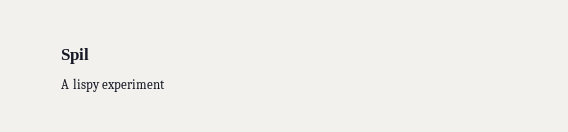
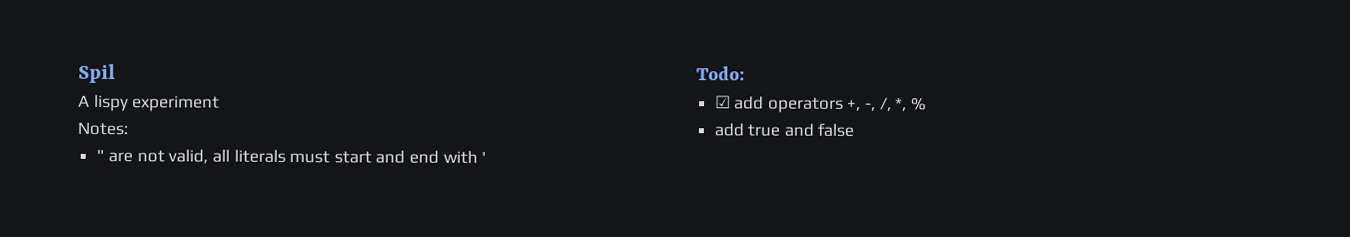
+ Notes:
+ " are not valid, all literals must start and end with '
+ Todo:
+ ☑ add operators +, -, /, *, %
+ add true and false

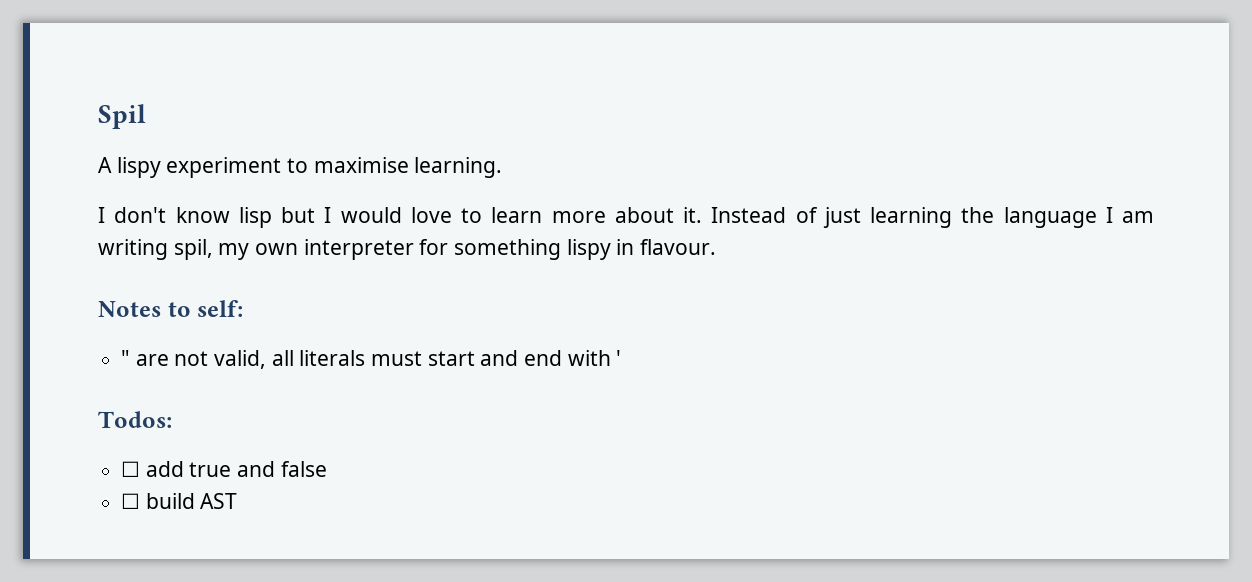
- A lispy experiment
- Notes:
+ A lispy experiment to maximise learning.
+ I don't know lisp but I would love to learn more about it. Instead of just learning the language I am writing spil, my own interpreter for something lispy in flavour.
+ Notes to self:
- Todo:
- ☑ add operators +, -, /, *, %
- add true and false
+ Todos:
+ ☐ add true and false
+ ☐ build AST

